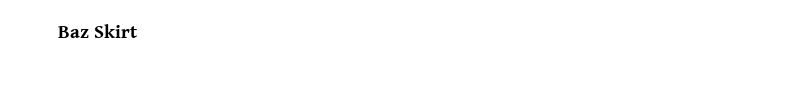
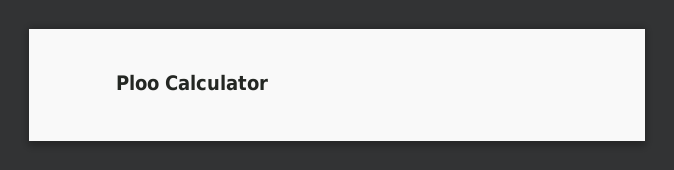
- Baz Skirt
+ Ploo Calculator

